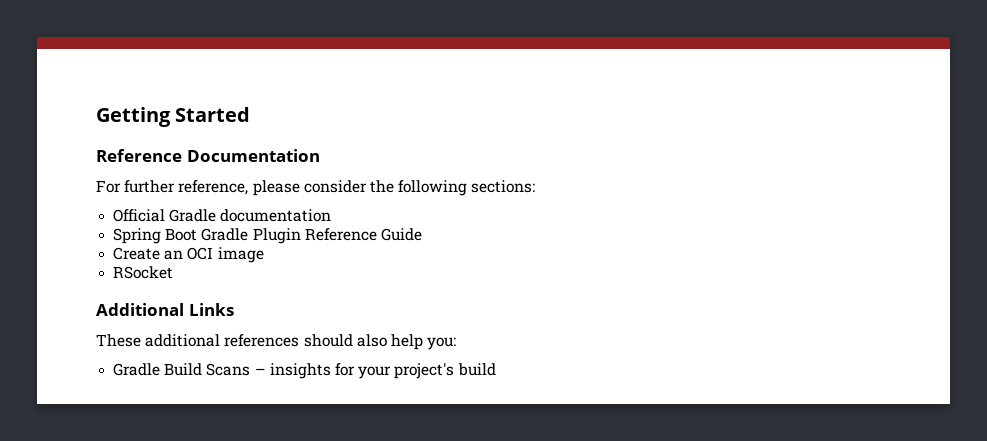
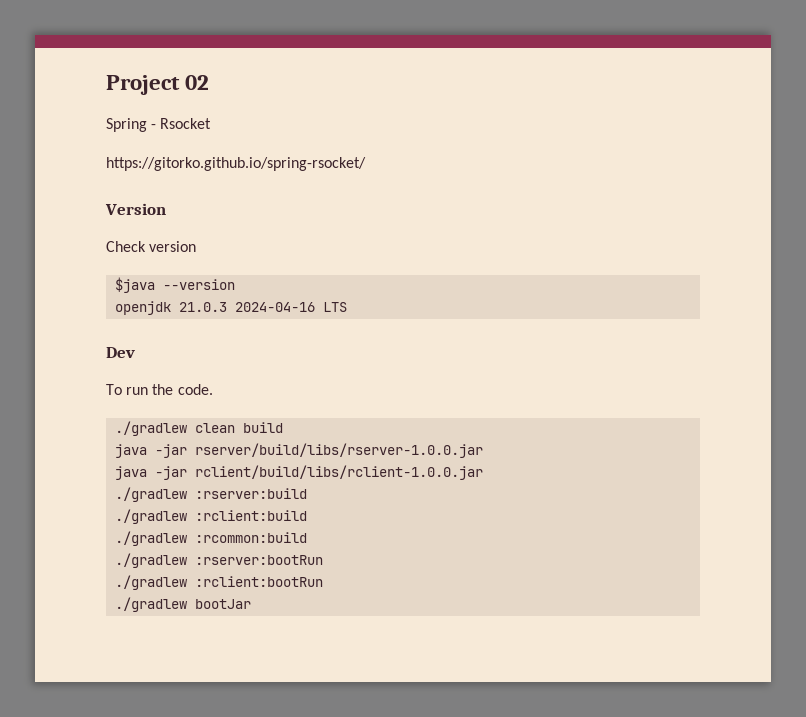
- Getting Started
- Reference Documentation
- For further reference, please consider the following sections:
- Official Gradle documentation
- Spring Boot Gradle Plugin Reference Guide
- Create an OCI image
- RSocket
- Additional Links
- These additional references should also help you:
- Gradle Build Scans – insights for your project's build
+ Project 02
+ Spring - Rsocket
+ https://gitorko.github.io/spring-rsocket/
+ Version
+ Check version
+ $java --version
+ openjdk 21.0.3 2024-04-16 LTS
+ Dev
+ To run the code.
+ ./gradlew clean build
+ java -jar rserver/build/libs/rserver-1.0.0.jar
+ java -jar rclient/build/libs/rclient-1.0.0.jar
+ ./gradlew :rserver:build
+ ./gradlew :rclient:build
+ ./gradlew :rcommon:build
+ ./gradlew :rserver:bootRun
+ ./gradlew :rclient:bootRun
+ ./gradlew bootJar

